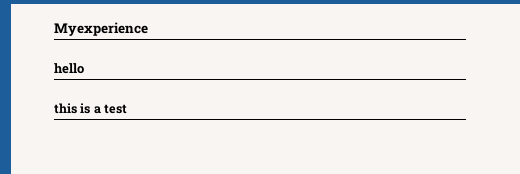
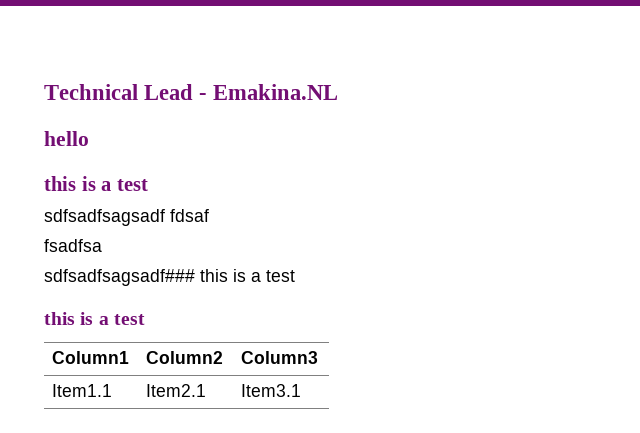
- Myexperience
+ Technical Lead - Emakina.NL
+ sdfsadfsagsadf fdsaf
+ fsadfsa
+ sdfsadfsagsadf### this is a test
+ this is a test
+ Column1 | Column2 | Column3
+ Item1.1 | Item2.1 | Item3.1

